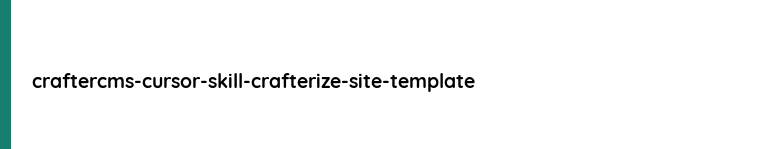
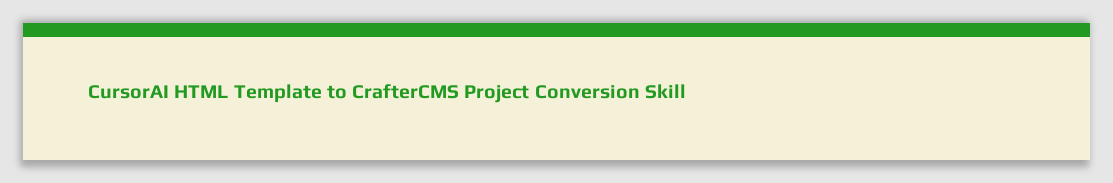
- craftercms-cursor-skill-crafterize-site-template
+ CursorAI HTML Template to CrafterCMS Project Conversion Skill

